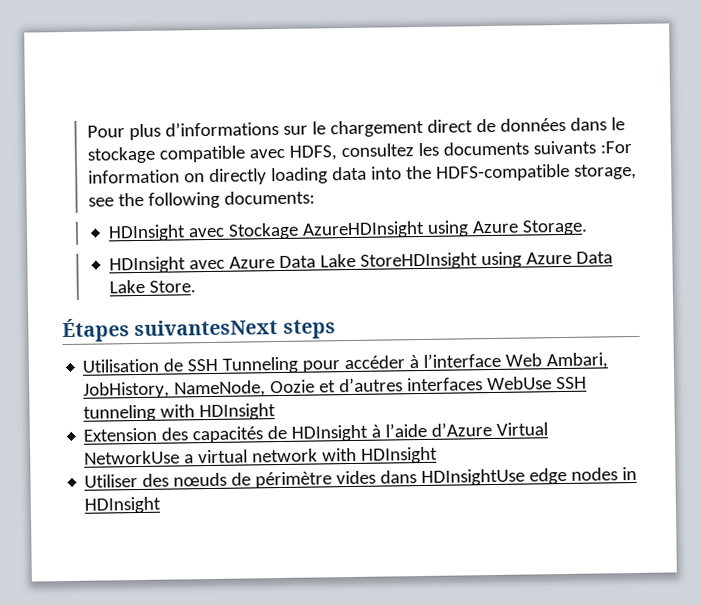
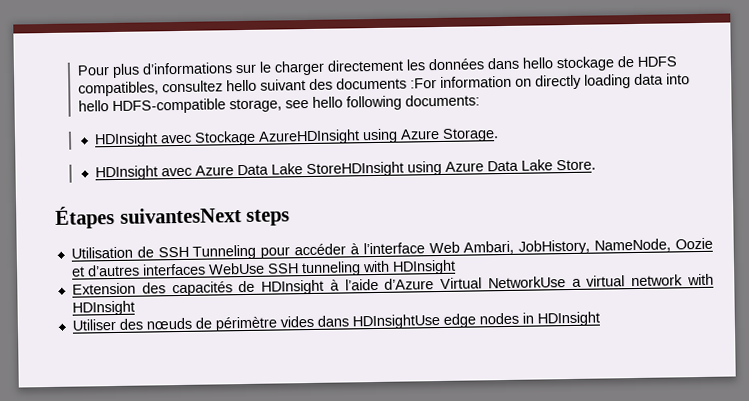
- Pour plus d’informations sur le chargement direct de données dans le stockage compatible avec HDFS, consultez les documents suivants :For information on directly loading data into the HDFS-compatible storage, see the following documents:
+ Pour plus d’informations sur le charger directement les données dans hello stockage de HDFS compatibles, consultez hello suivant des documents :For information on directly loading data into hello HDFS-compatible storage, see hello following documents:

